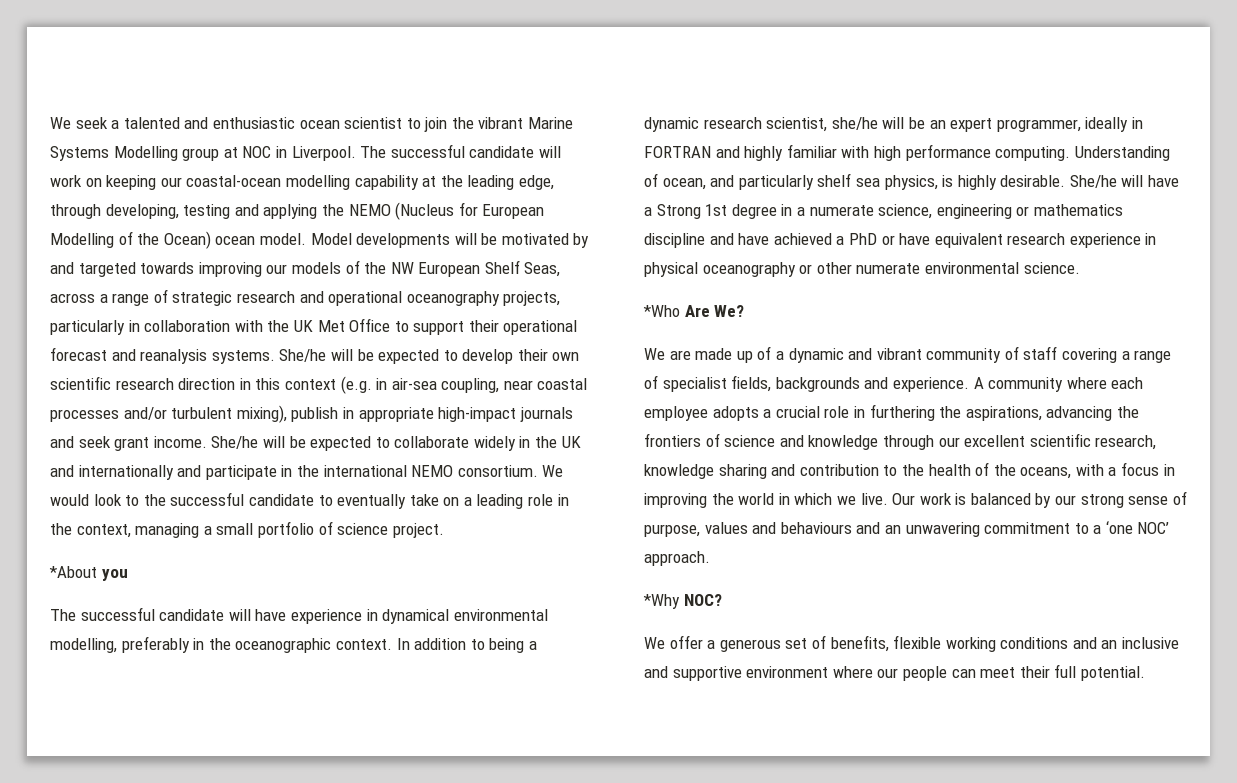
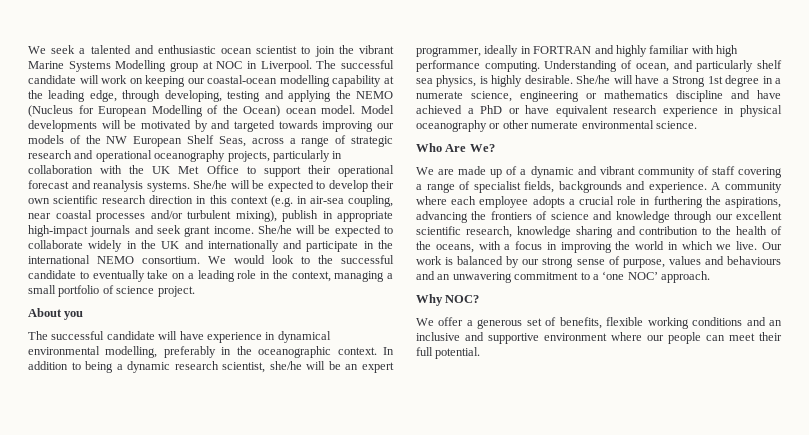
- *About you
+ About you
- *Who Are We?
+ Who Are We?
- *Why NOC?
+ Why NOC?

